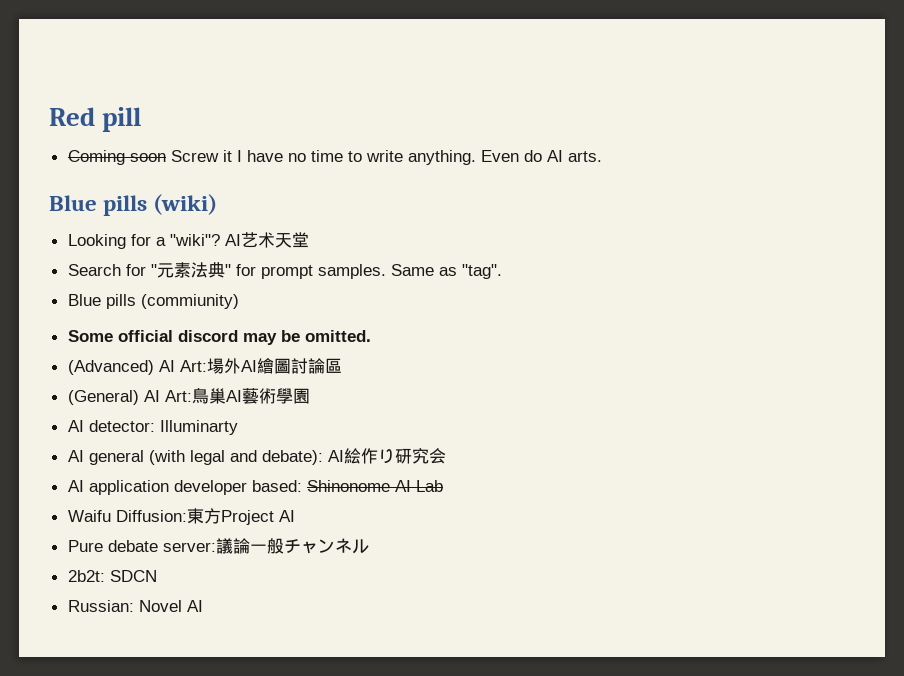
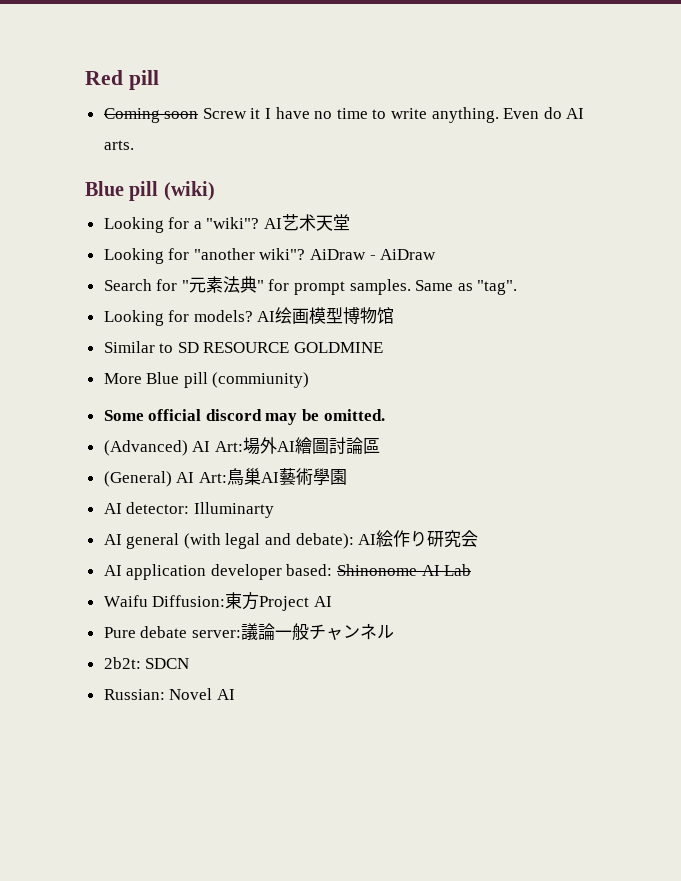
- Blue pills (wiki)
+ Blue pill (wiki)
+ Looking for "another wiki"? AiDraw - AiDraw
- Blue pills (commiunity)
+ Looking for models? AI绘画模型博物馆
+ Similar to SD RESOURCE GOLDMINE
+ More Blue pill (commiunity)

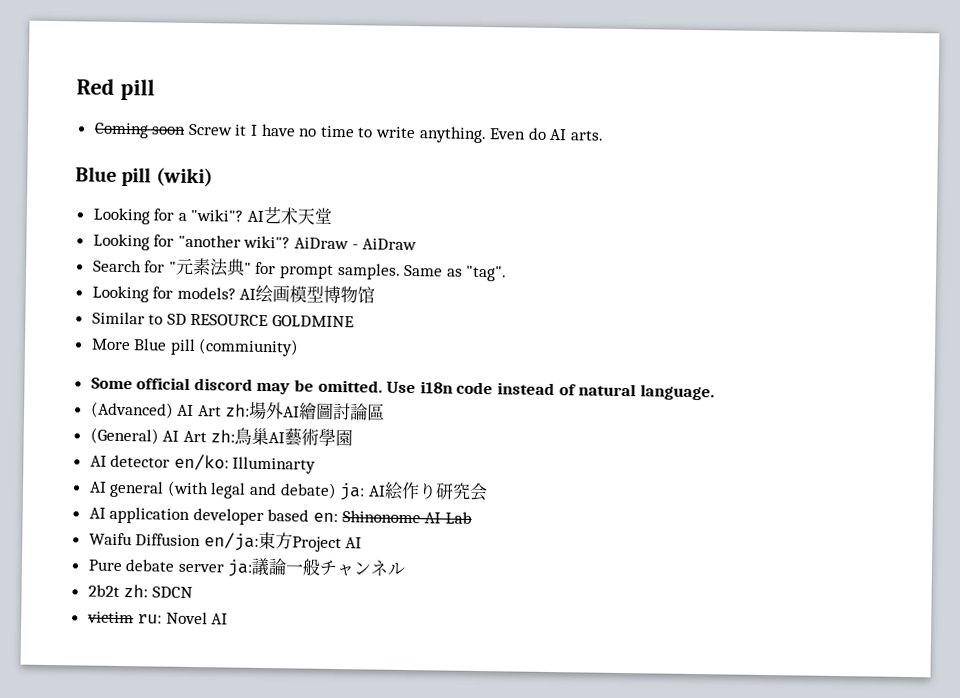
+ Use i18n code instead of natural language.
- (Advanced) AI Art:場外AI繪圖討論區
+ (Advanced) AI Art zh:場外AI繪圖討論區
- (General) AI Art:鳥巢AI藝術學園
+ (General) AI Art zh:鳥巢AI藝術學園
- AI detector: Illuminarty
+ AI detector en/ko: Illuminarty
- AI general (with legal and debate): AI絵作り研究会
+ AI general (with legal and debate) ja: AI絵作り研究会
- AI application developer based: Shinonome AI Lab
+ AI application developer based en: Shinonome AI Lab
- Waifu Diffusion:東方Project AI
+ Waifu Diffusion en/ja:東方Project AI
- Pure debate server:議論一般チャンネル
+ Pure debate server ja:議論一般チャンネル
- 2b2t: SDCN
+ 2b2t zh: SDCN
- Russian: Novel AI
+ victim ru: Novel AI

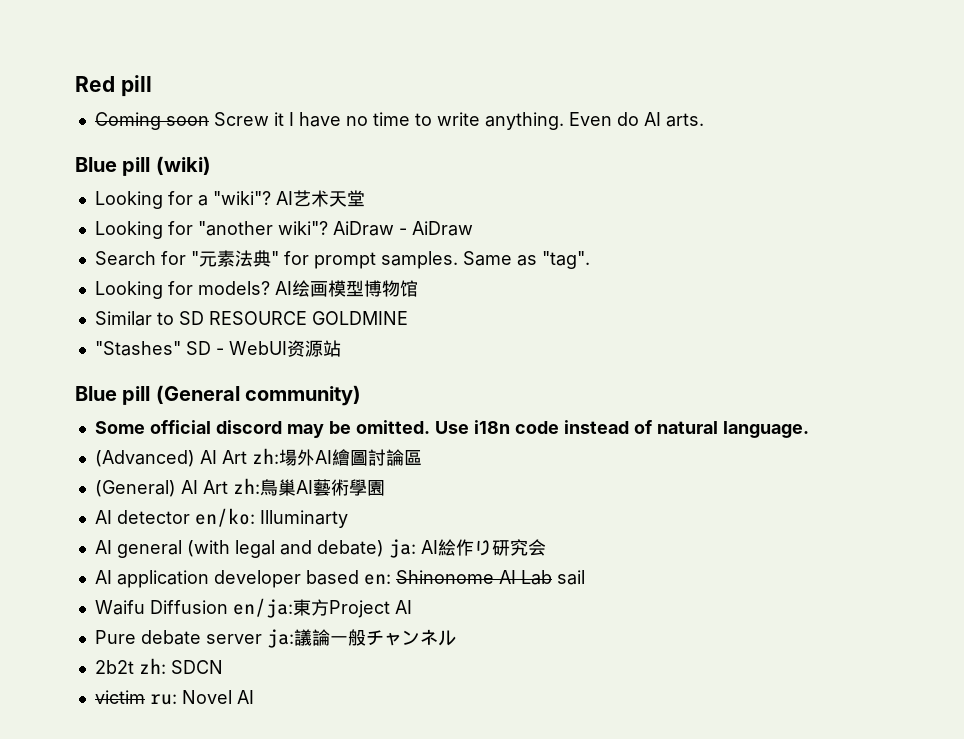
- More Blue pill (commiunity)
+ "Stashes" SD - WebUI资源站
+ Blue pill (General community)
- AI application developer based en: Shinonome AI Lab
+ AI application developer based en: Shinonome AI Lab sail

